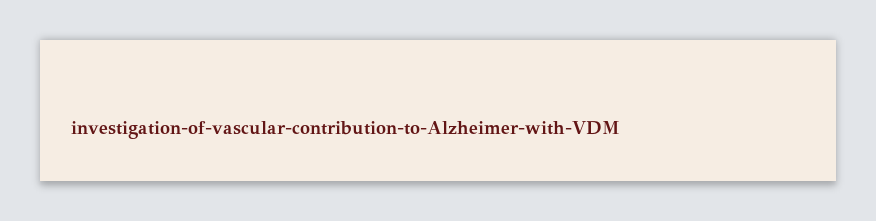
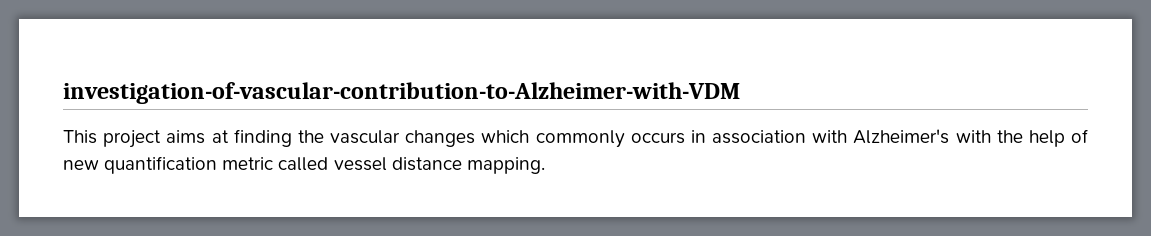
+ This project aims at finding the vascular changes which commonly occurs in association with Alzheimer's with the help of new quantification metric called vessel distance mapping.

